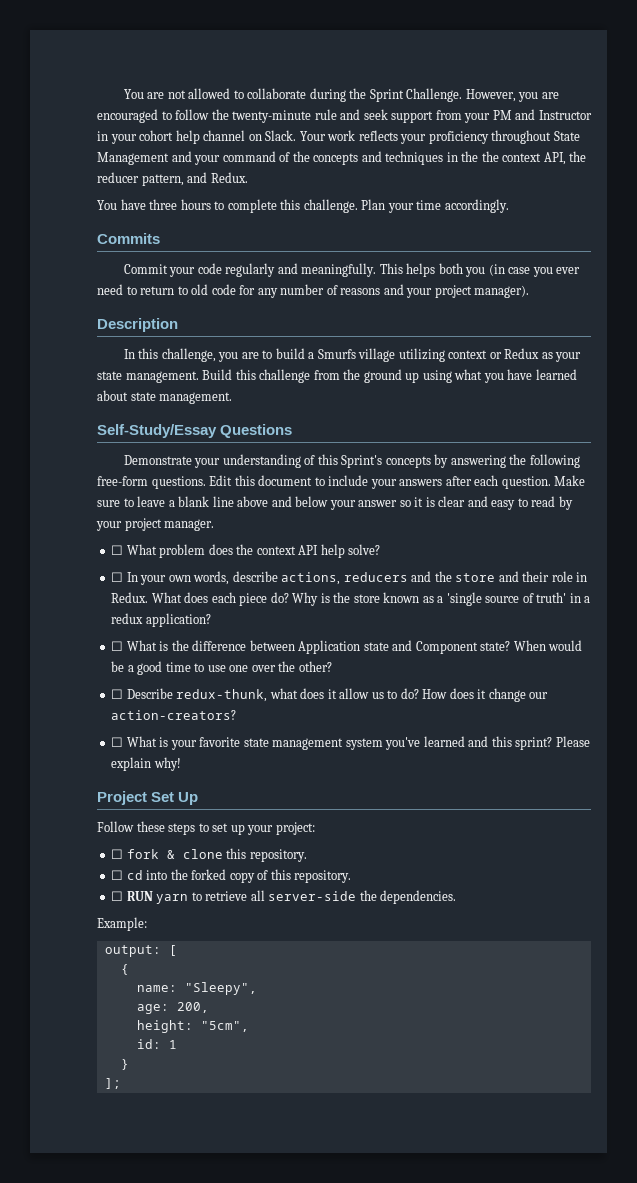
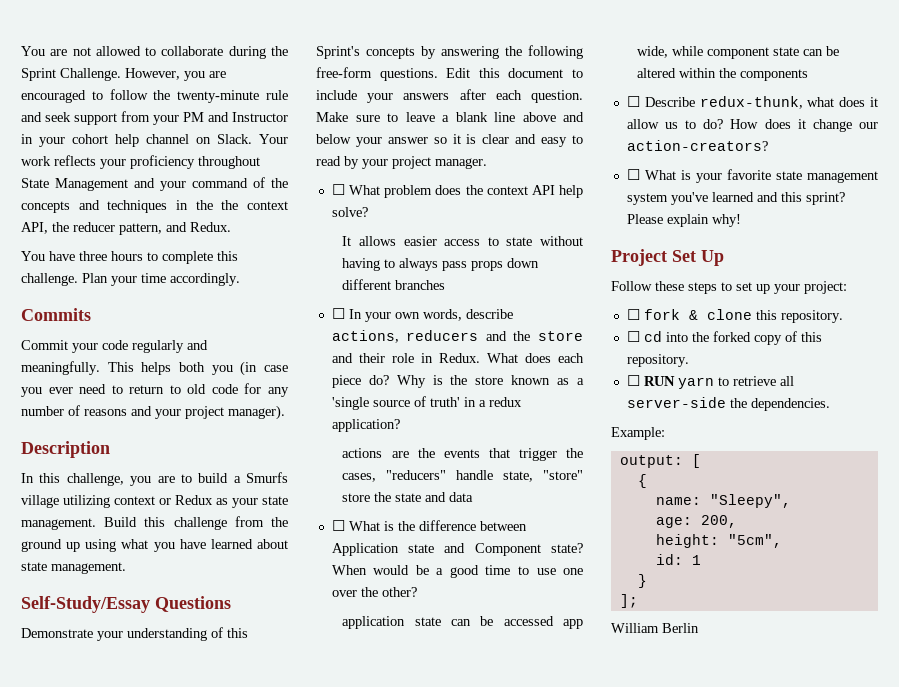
+ It allows easier access to state without having to always pass props down different branches
+ actions are the events that trigger the cases, "reducers" handle state, "store" store the state and data
+ application state can be accessed app wide, while component state can be altered within the components
+ William Berlin

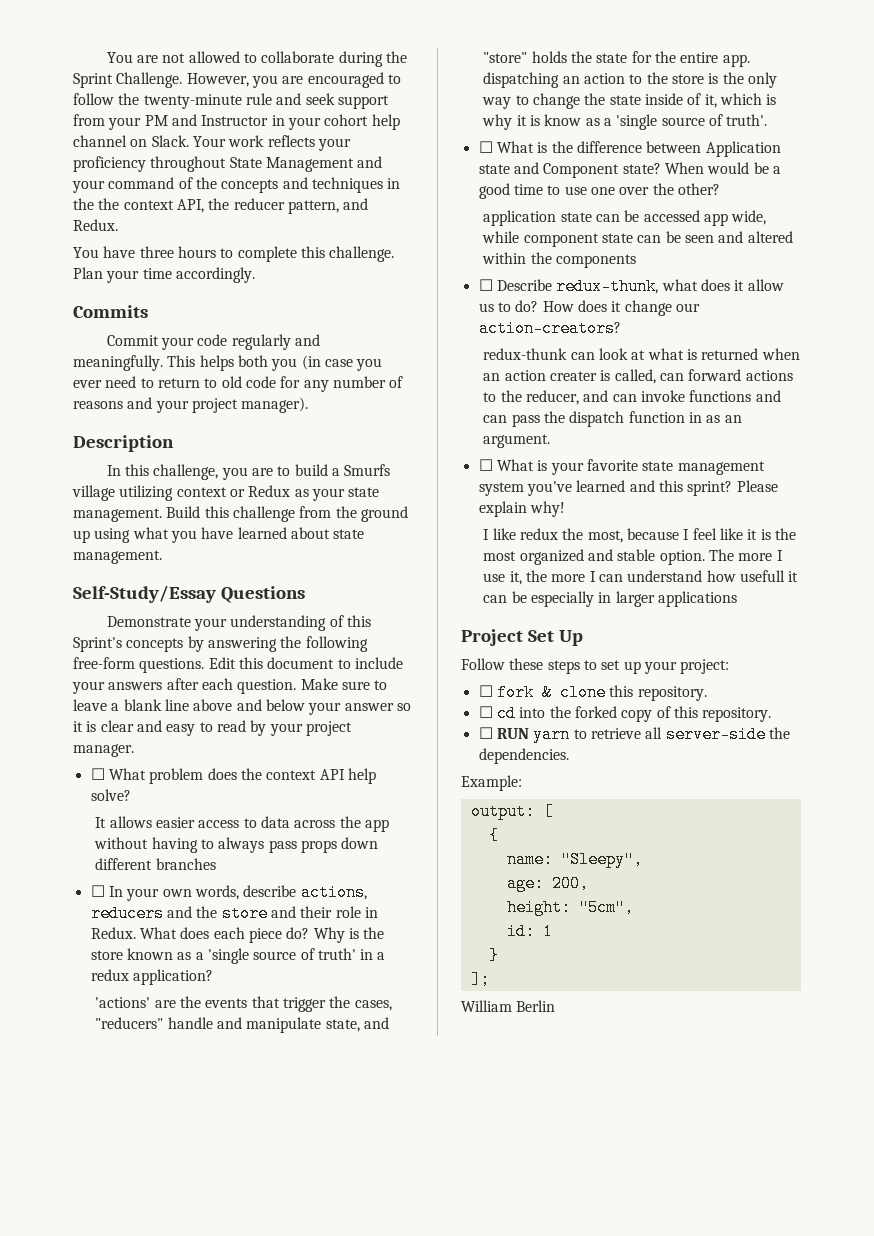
- It allows easier access to state without having to always pass props down different branches
+ It allows easier access to data across the app without having to always pass props down different branches
- actions are the events that trigger the cases, "reducers" handle state, "store" store the state and data
+ 'actions' are the events that trigger the cases, "reducers" handle and manipulate state, and "store" holds the state for the entire app. dispatching an action to the store is the only way to change the state inside of it, which is why it is know as a 'single source of truth'.
- application state can be accessed app wide, while component state can be altered within the components
+ application state can be accessed app wide, while component state can be seen and altered within the components
+ redux-thunk can look at what is returned when an action creater is called, can forward actions to the reducer, and can invoke functions and can pass the dispatch function in as an argument.
+ I like redux the most, because I feel like it is the most organized and stable option. The more I use it, the more I can understand how usefull it can be especially in larger applications

